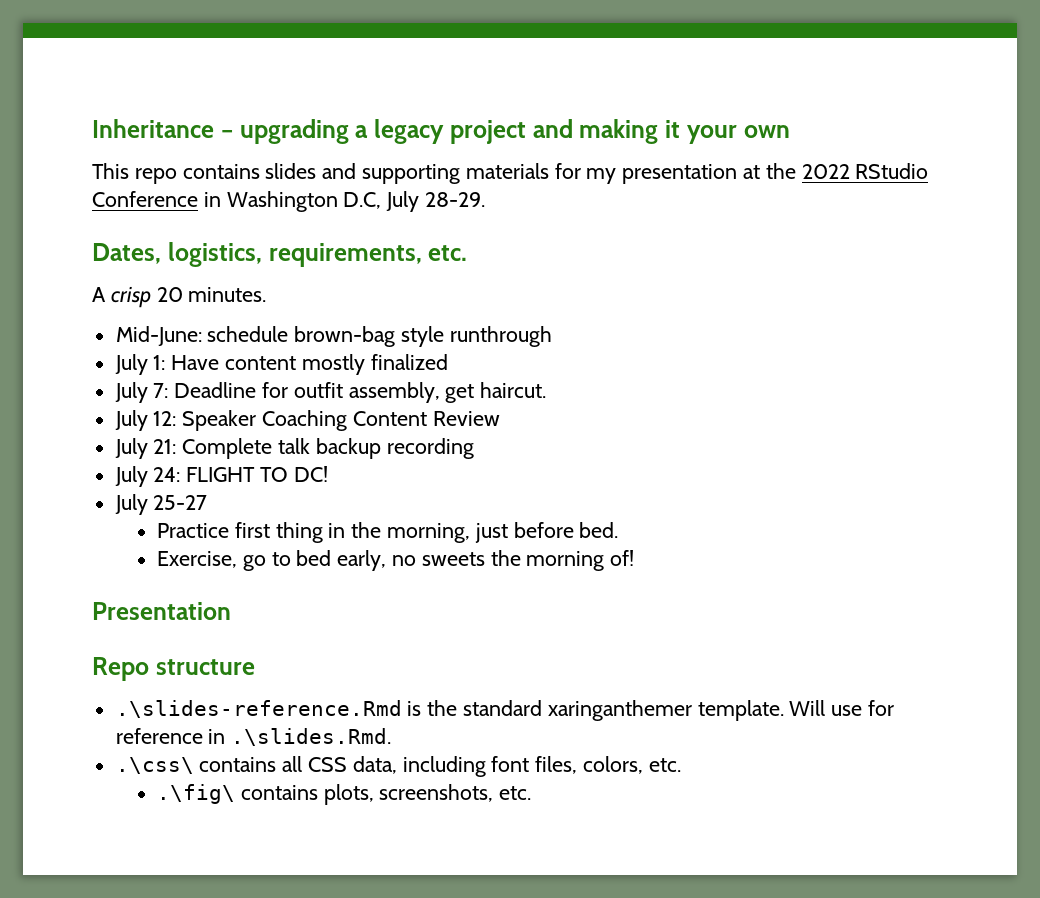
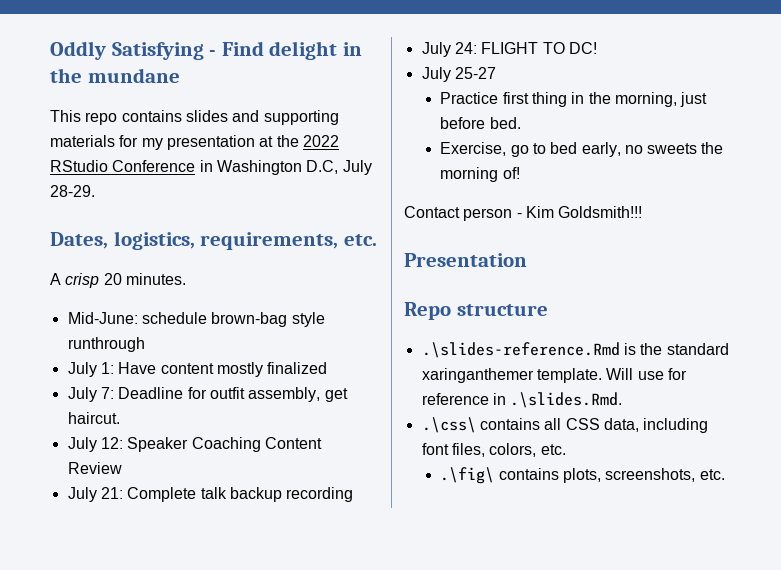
- Inheritance – upgrading a legacy project and making it your own
+ Oddly Satisfying - Find delight in the mundane
+ Contact person - Kim Goldsmith!!!

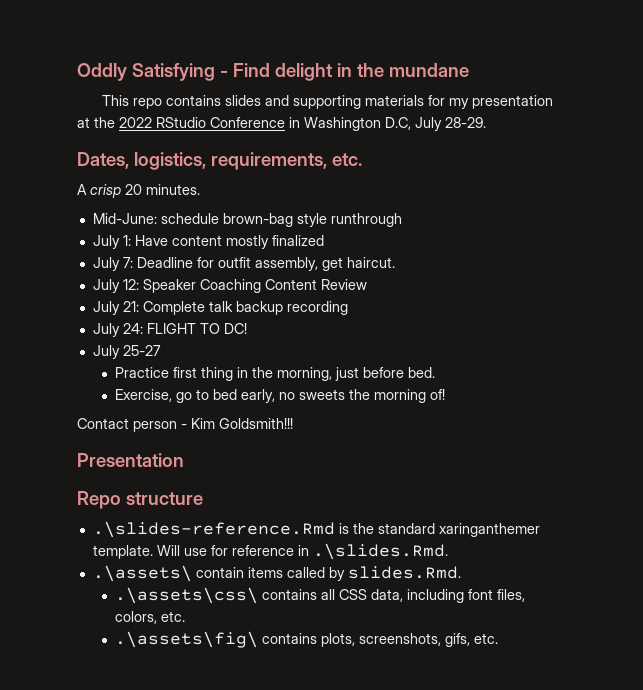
- .\css\ contains all CSS data, including font files, colors, etc.
+ .\assets\ contain items called by slides.Rmd.
+ .\assets\css\ contains all CSS data, including font files, colors, etc.
- .\fig\ contains plots, screenshots, etc.
+ .\assets\fig\ contains plots, screenshots, gifs, etc.

